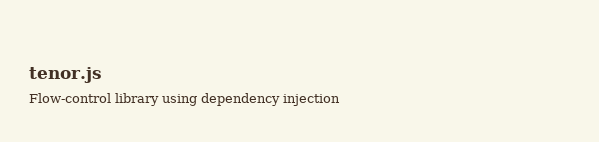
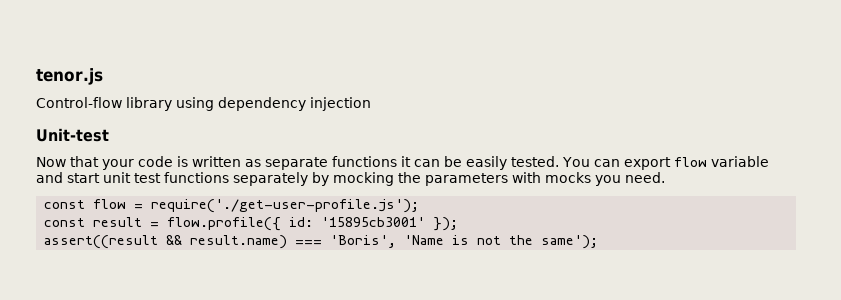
- Flow-control library using dependency injection
+ Control-flow library using dependency injection
+ Unit-test
+ Now that your code is written as separate functions it can be easily tested. You can export flow variable and start unit test functions separately by mocking the parameters with mocks you need.
+ const flow = require('./get-user-profile.js');
+ const result = flow.profile({ id: '15895cb3001' });
+ assert((result && result.name) === 'Boris', 'Name is not the same');

